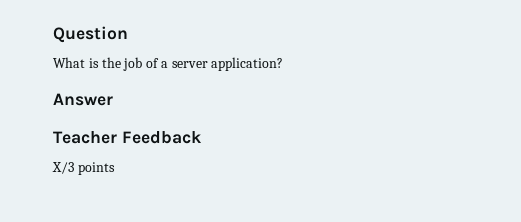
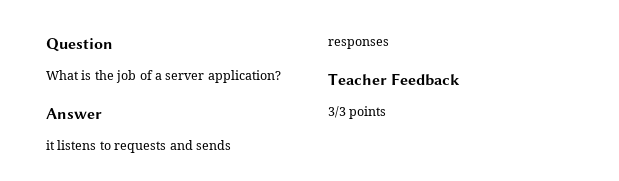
+ it listens to requests and sends responses
- X/3 points
+ 3/3 points

